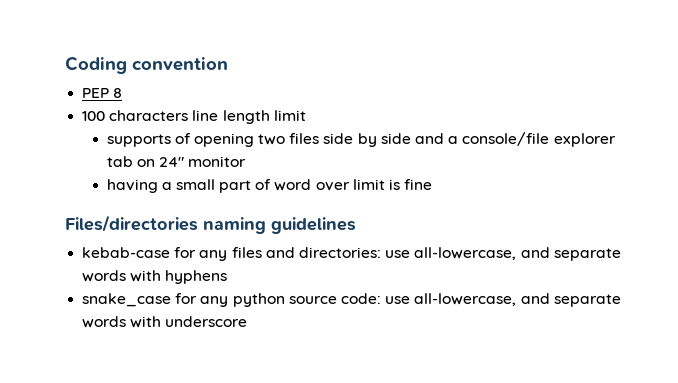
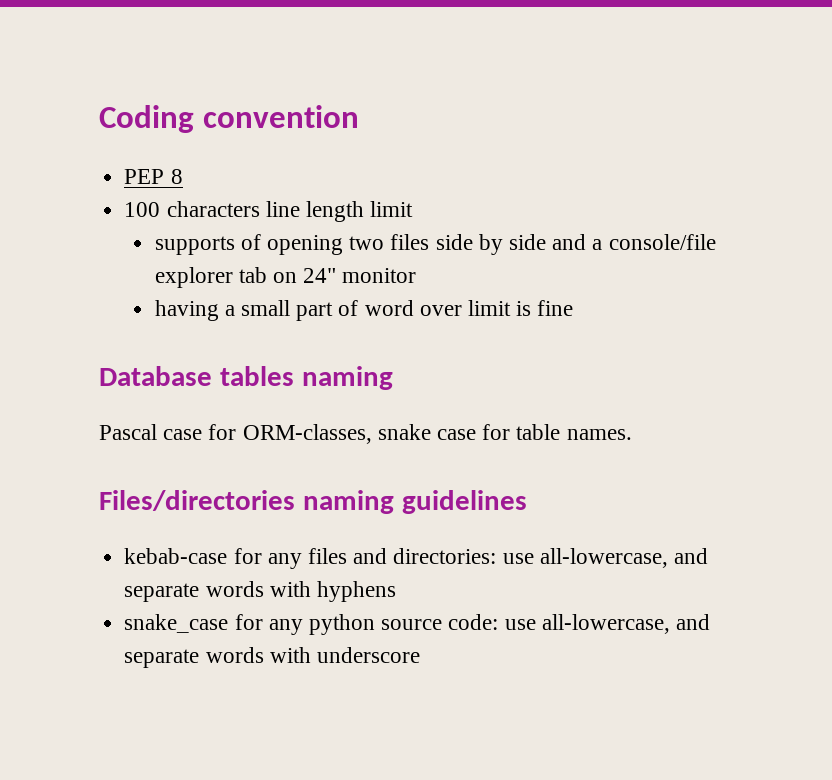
+ Database tables naming
+ Pascal case for ORM-classes, snake case for table names.

